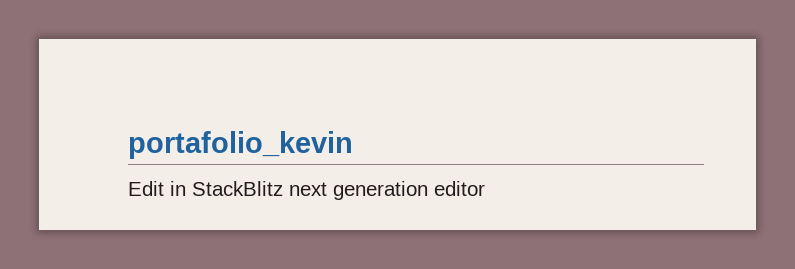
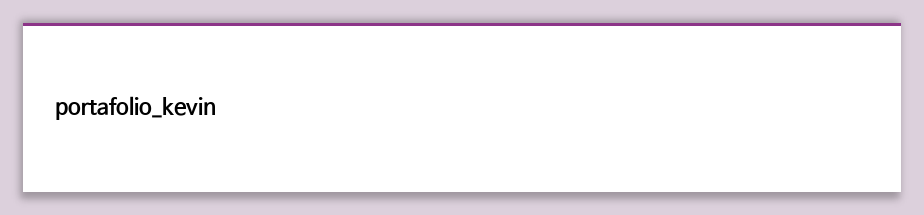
- Edit in StackBlitz next generation editor

